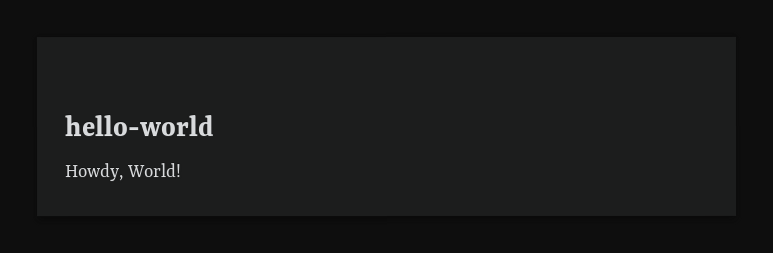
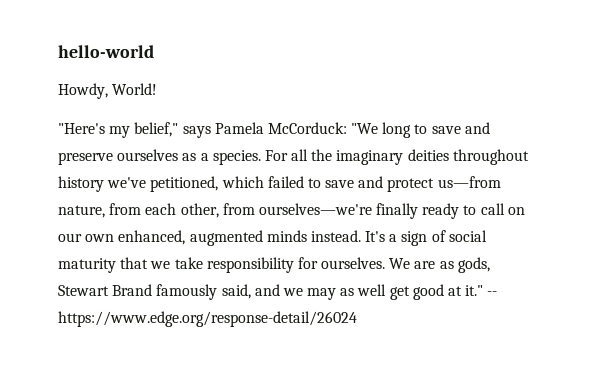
+ "Here's my belief," says Pamela McCorduck: "We long to save and preserve ourselves as a species. For all the imaginary deities throughout history we've petitioned, which failed to save and protect us—from nature, from each other, from ourselves—we're finally ready to call on our own enhanced, augmented minds instead. It's a sign of social maturity that we take responsibility for ourselves. We are as gods, Stewart Brand famously said, and we may as well get good at it." -- https://www.edge.org/response-detail/26024

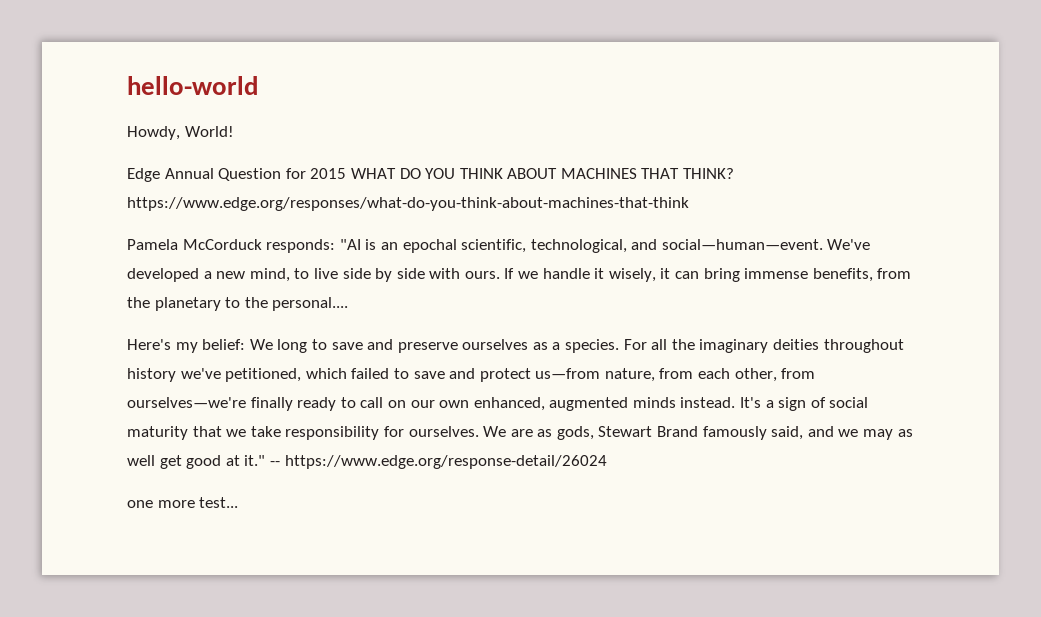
- "Here's my belief," says Pamela McCorduck: "We long to save and preserve ourselves as a species.
+ Edge Annual Question for 2015 WHAT DO YOU THINK ABOUT MACHINES THAT THINK? https://www.edge.org/responses/what-do-you-think-about-machines-that-think
+ Pamela McCorduck responds: "AI is an epochal scientific, technological, and social—human—event. We've developed a new mind, to live side by side with ours. If we handle it wisely, it can bring immense benefits, from the planetary to the personal....
+ Here's my belief: We long to save and preserve ourselves as a species.
+ one more test...

